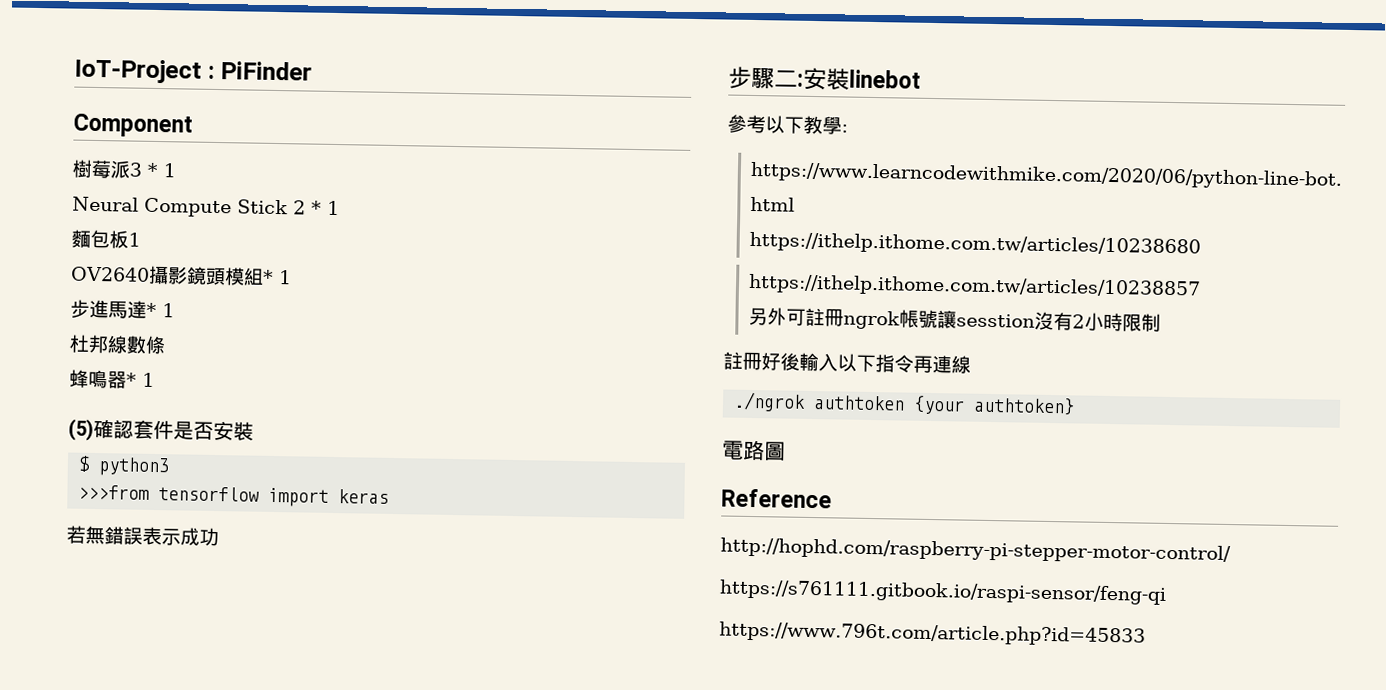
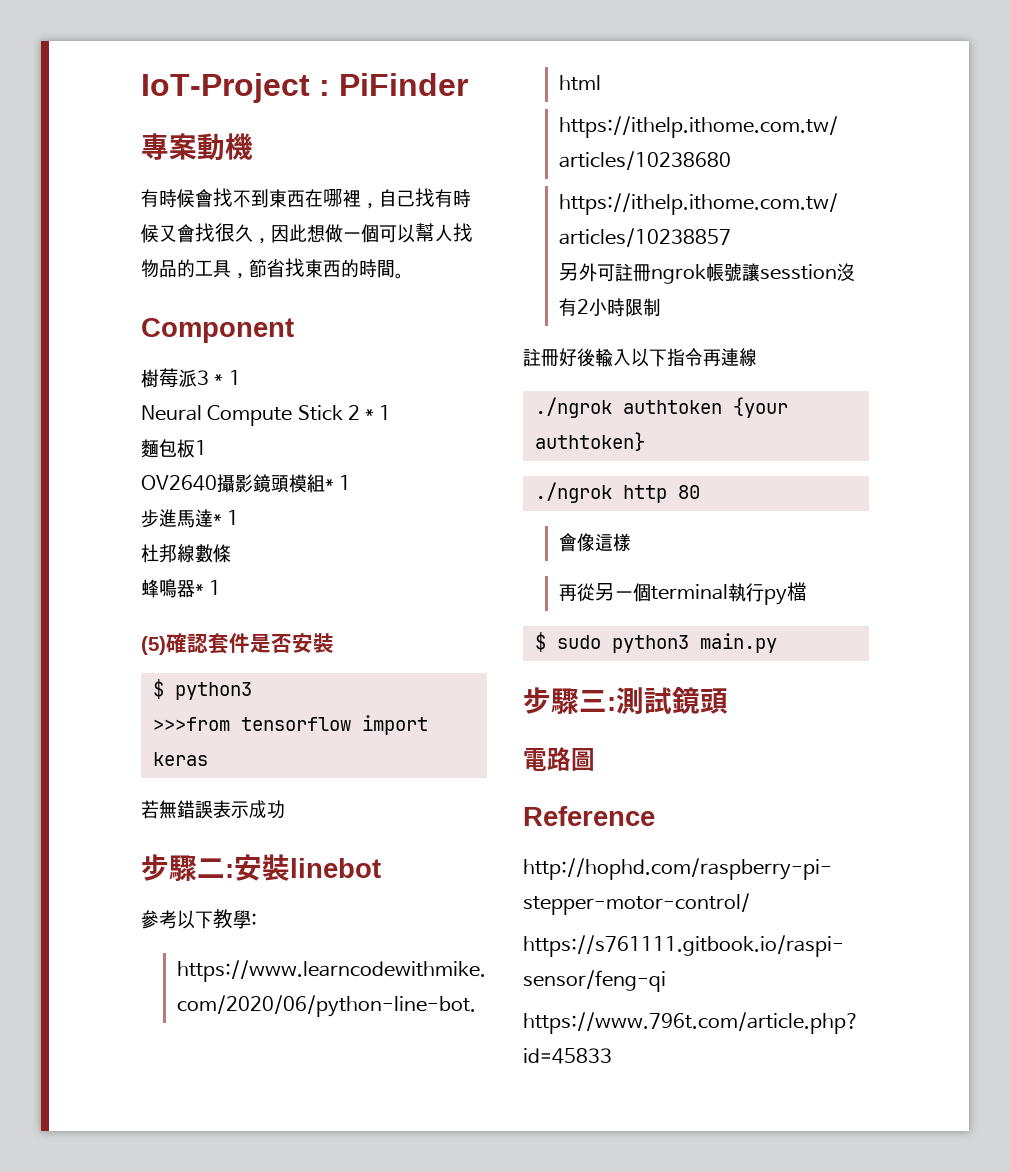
+ 專案動機
+ 有時候會找不到東西在哪裡，自己找有時候又會找很久，因此想做一個可以幫人找物品的工具，節省找東西的時間。
+ ./ngrok http 80
+ 會像這樣
+ 再從另一個terminal執行py檔
+ $ sudo python3 main.py
+ 步驟三:測試鏡頭

